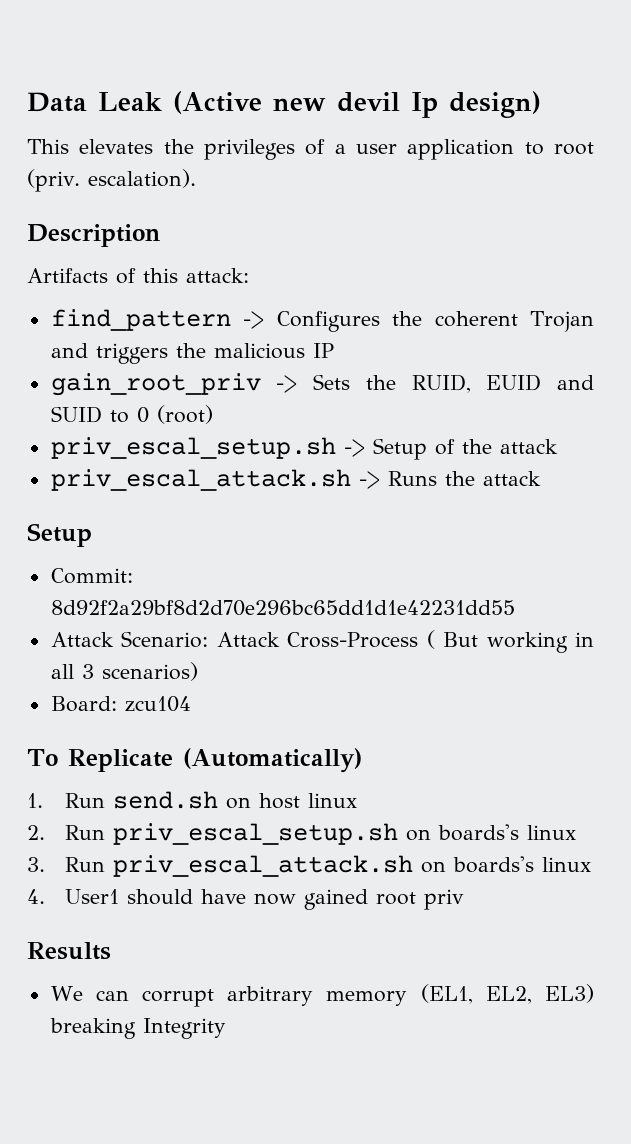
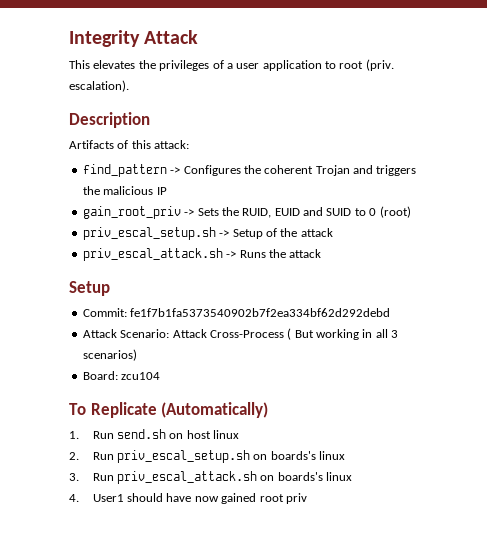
- Data Leak (Active new devil Ip design)
+ Integrity Attack
- Commit: 8d92f2a29bf8d2d70e296bc65dd1d1e42231dd55
+ Commit: fe1f7b1fa5373540902b7f2ea334bf62d292debd
- Results
- We can corrupt arbitrary memory (EL1, EL2, EL3) breaking Integrity

